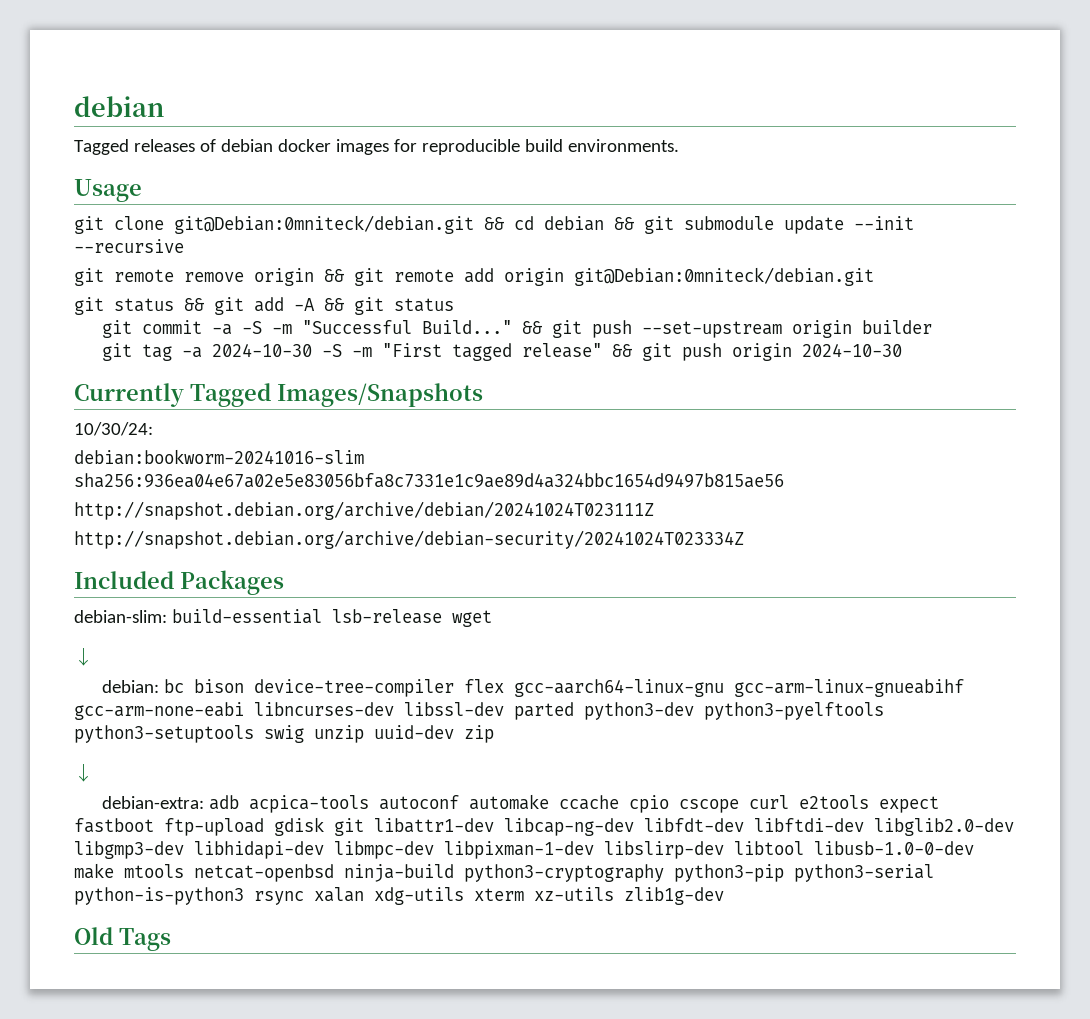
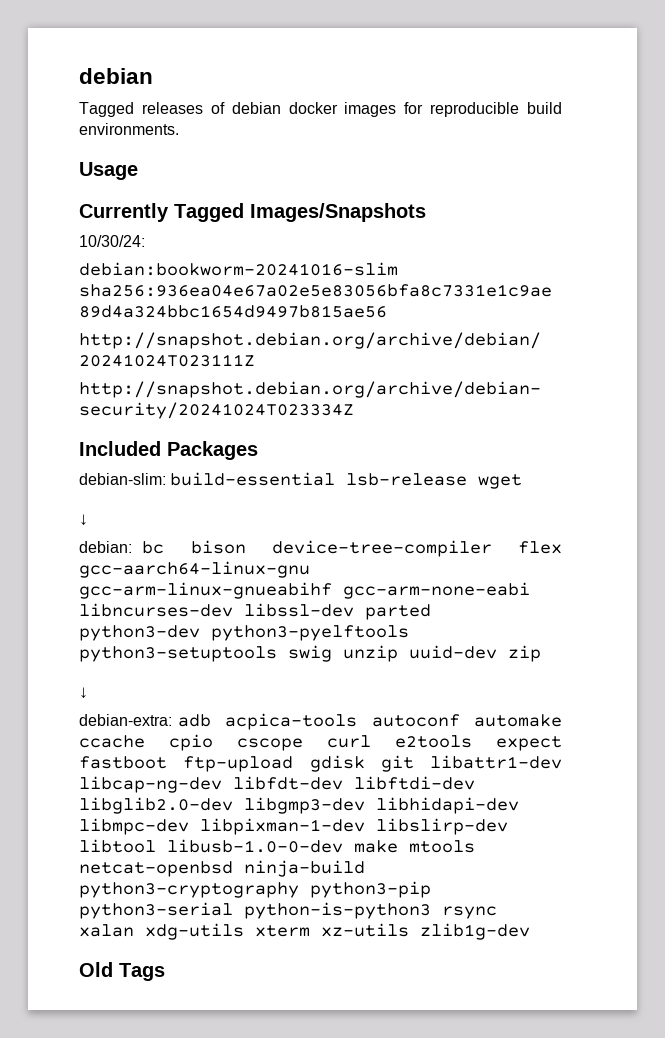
- git clone git@Debian:0mniteck/debian.git && cd debian && git submodule update --init --recursive
- git remote remove origin && git remote add origin git@Debian:0mniteck/debian.git
- git status && git add -A && git status
- git commit -a -S -m "Successful Build..." && git push --set-upstream origin builder
- git tag -a 2024-10-30 -S -m "First tagged release" && git push origin 2024-10-30

